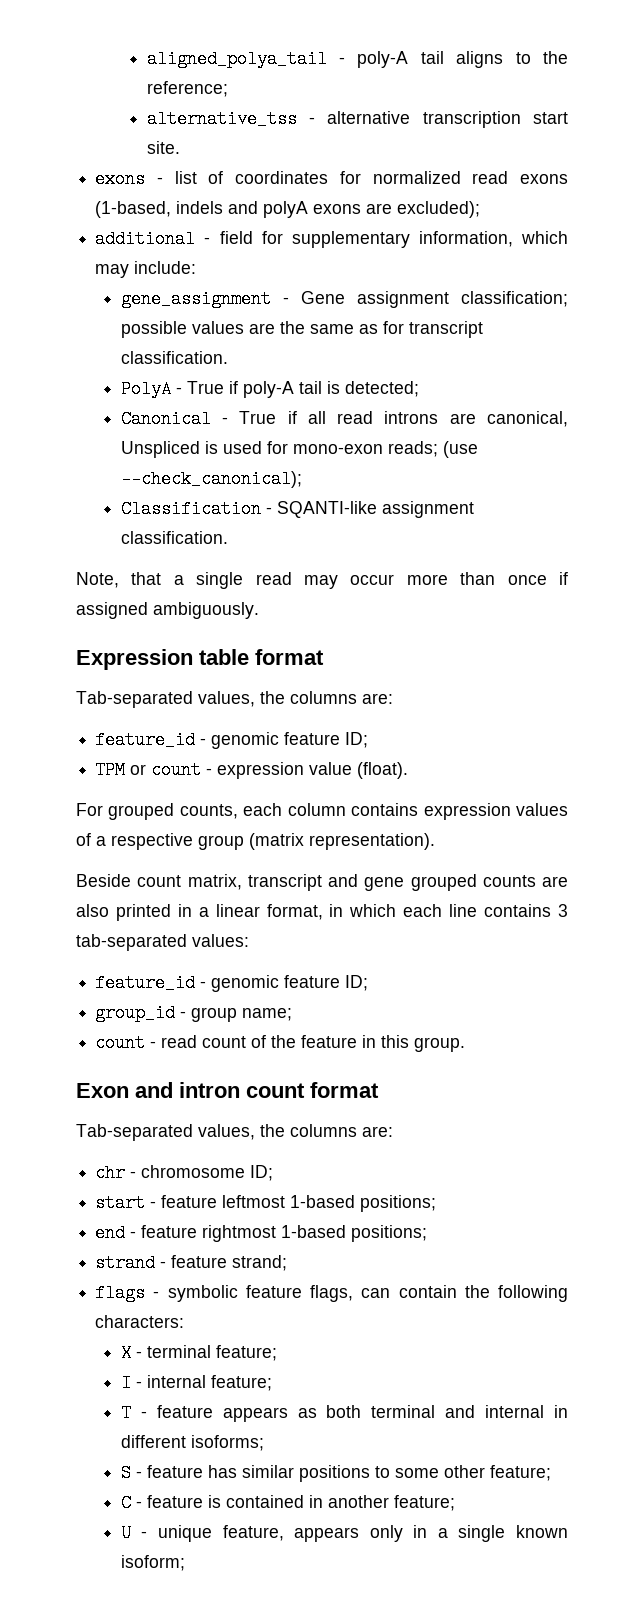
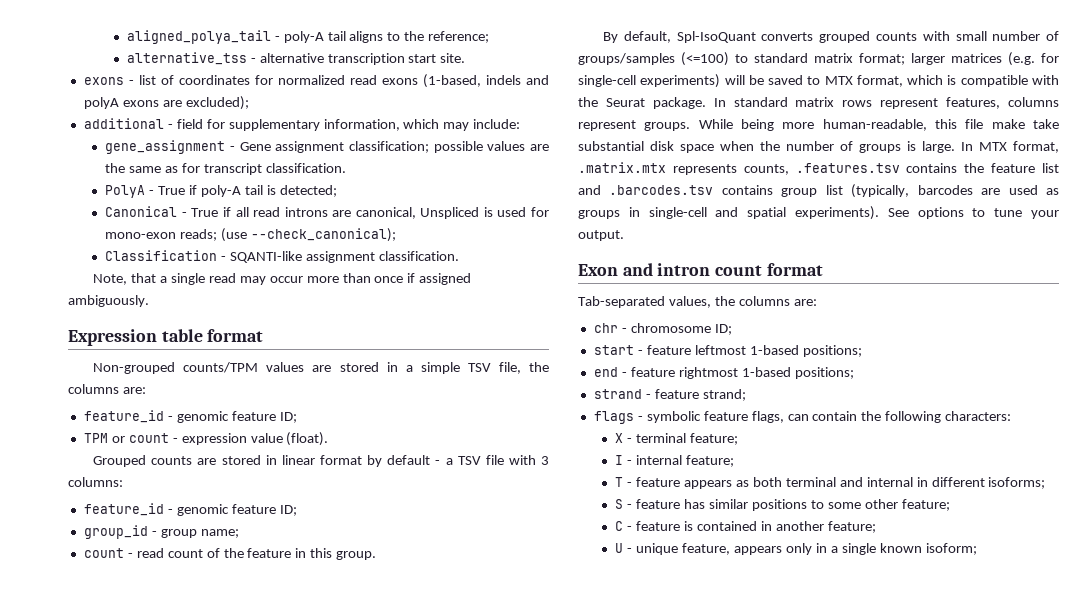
  Expression table format
- Tab-separated values, the columns are:
+ Non-grouped counts/TPM values are stored in a simple TSV file, the columns are:
- For grouped counts, each column contains expression values of a respective group (matrix representation).
- Beside count matrix, transcript and gene grouped counts are also printed in a linear format, in which each line contains 3 tab-separated values:
+ Grouped counts are stored in linear format by default - a TSV file with 3 columns:
+ By default, Spl-IsoQuant converts grouped counts with small number of groups/samples (<=100) to standard matrix format; larger matrices (e.g. for single-cell experiments) will be saved to MTX format, which is compatible with the Seurat package. In standard matrix rows represent features, columns represent groups. While being more human-readable, this file make take substantial disk space when the number of groups is large. In MTX format, .matrix.mtx represents counts, .features.tsv contains the feature list and .barcodes.tsv contains group list (typically, barcodes are used as groups in single-cell and spatial experiments). See options to tune your output.

